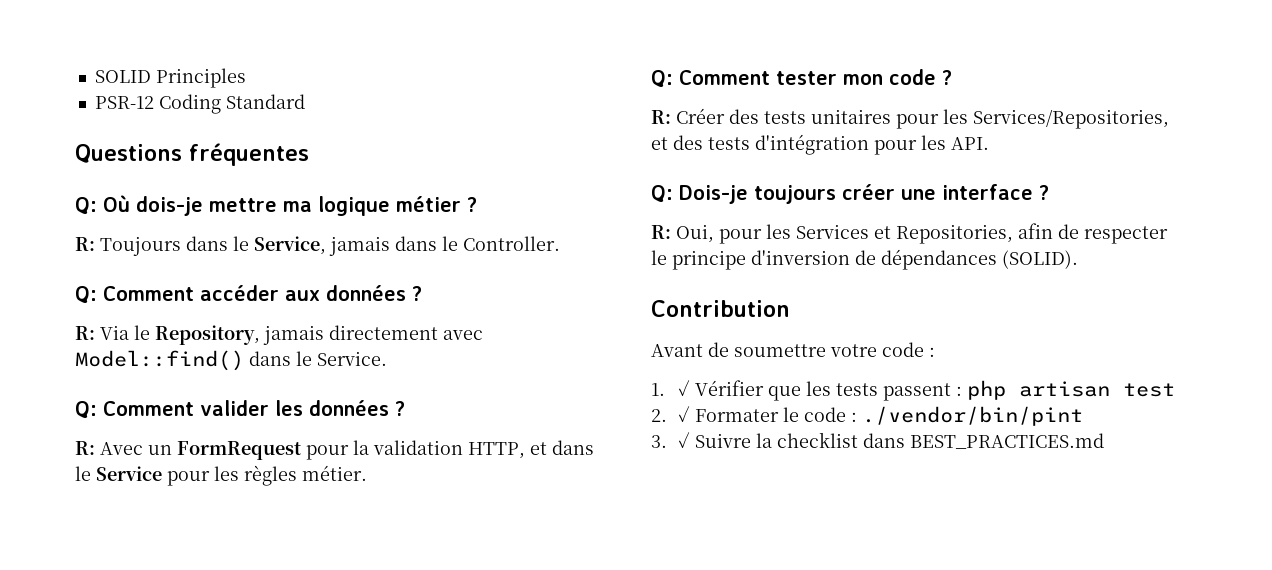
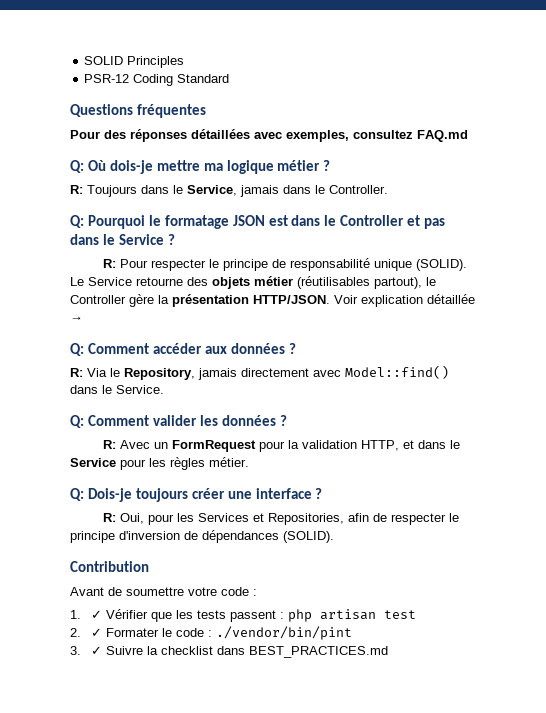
+ Pour des réponses détaillées avec exemples, consultez FAQ.md
+ Q: Pourquoi le formatage JSON est dans le Controller et pas dans le Service ?
+ R: Pour respecter le principe de responsabilité unique (SOLID). Le Service retourne des objets métier (réutilisables partout), le Controller gère la présentation HTTP/JSON. Voir explication détaillée →
- Q: Comment tester mon code ?
- R: Créer des tests unitaires pour les Services/Repositories, et des tests d'intégration pour les API.

